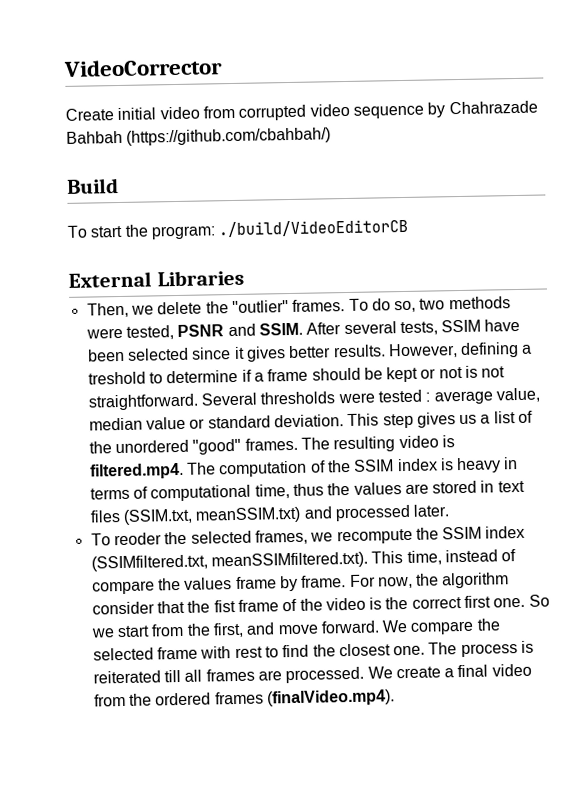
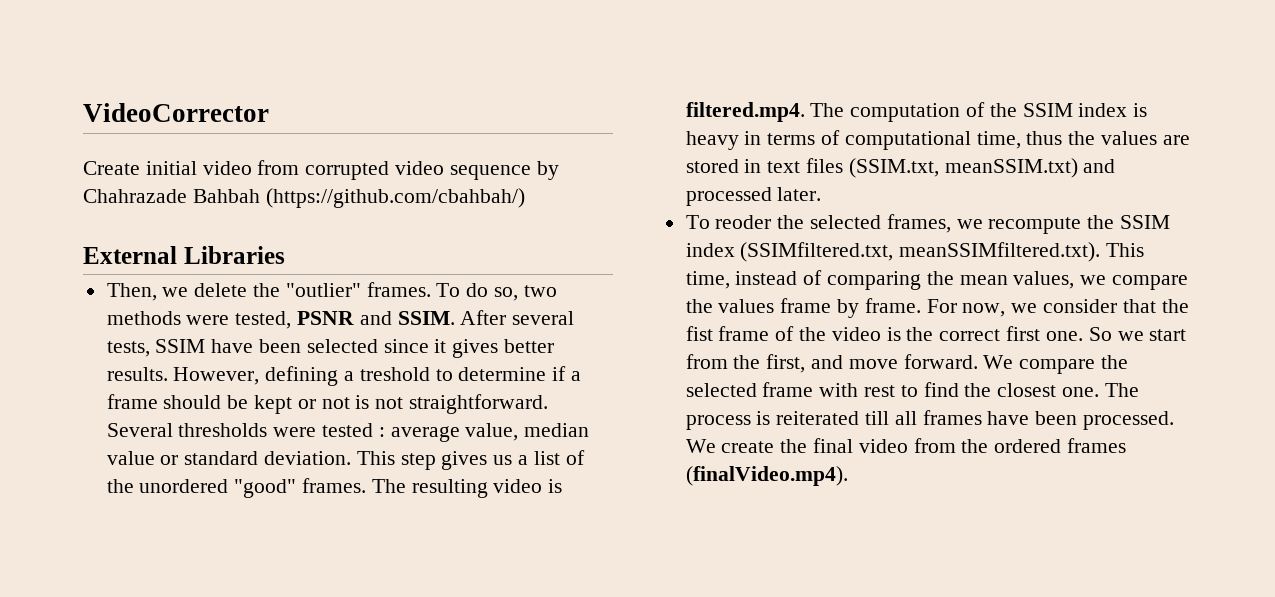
- Build
- To start the program: ./build/VideoEditorCB
- To reoder the selected frames, we recompute the SSIM index (SSIMfiltered.txt, meanSSIMfiltered.txt). This time, instead of compare the values frame by frame.
+ To reoder the selected frames, we recompute the SSIM index (SSIMfiltered.txt, meanSSIMfiltered.txt). This time, instead of comparing the mean values, we compare the values frame by frame.
- For now, the algorithm consider that the fist frame of the video is the correct first one.
+ For now, we consider that the fist frame of the video is the correct first one.
- The process is reiterated till all frames are processed.
+ The process is reiterated till all frames have been processed.
- We create a final video from the ordered frames (finalVideo.mp4).
+ We create the final video from the ordered frames (finalVideo.mp4).

